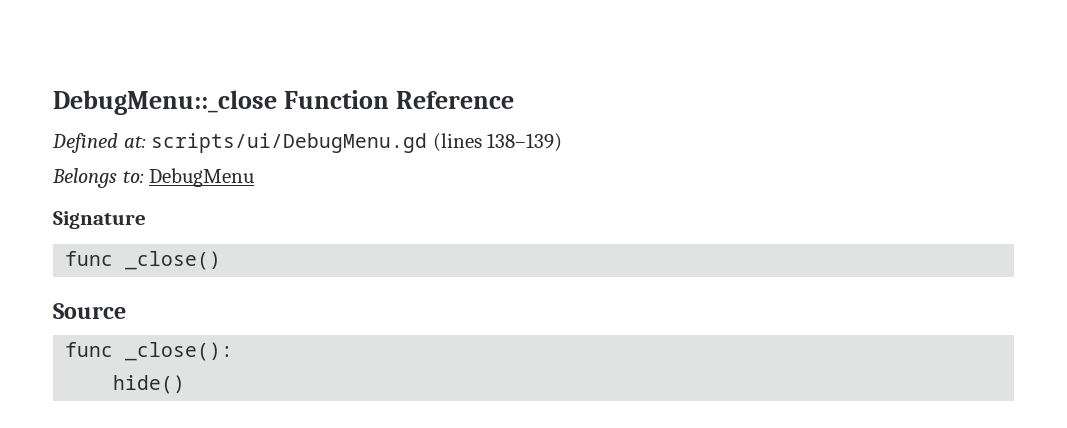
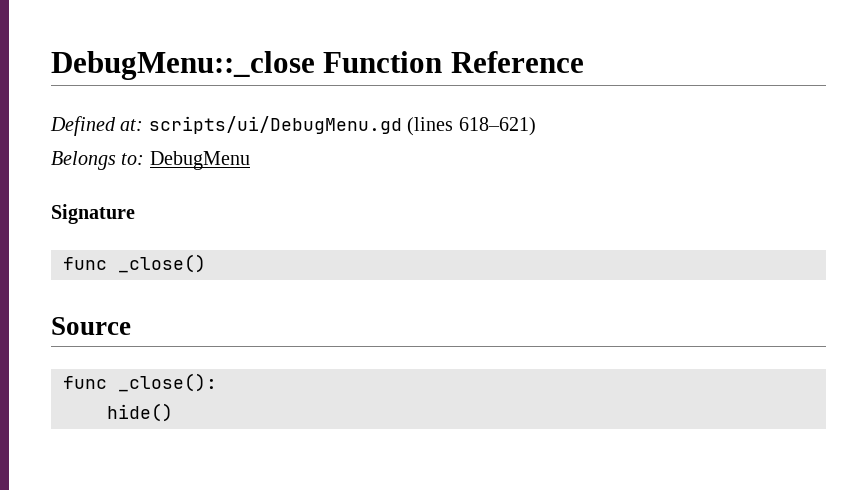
- Defined at: scripts/ui/DebugMenu.gd (lines 138–139)
+ Defined at: scripts/ui/DebugMenu.gd (lines 618–621)

